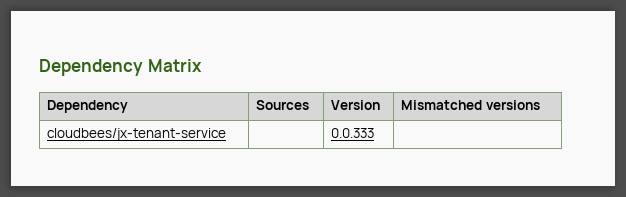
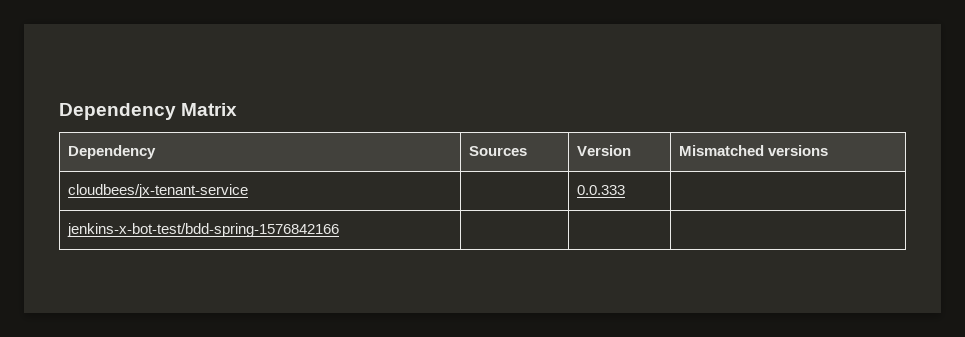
+ jenkins-x-bot-test/bdd-spring-1576842166 | | |

